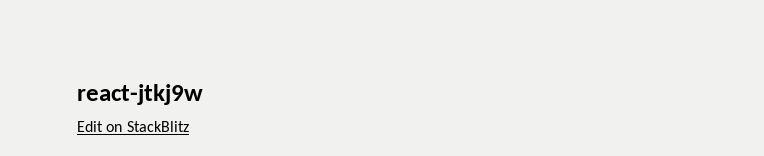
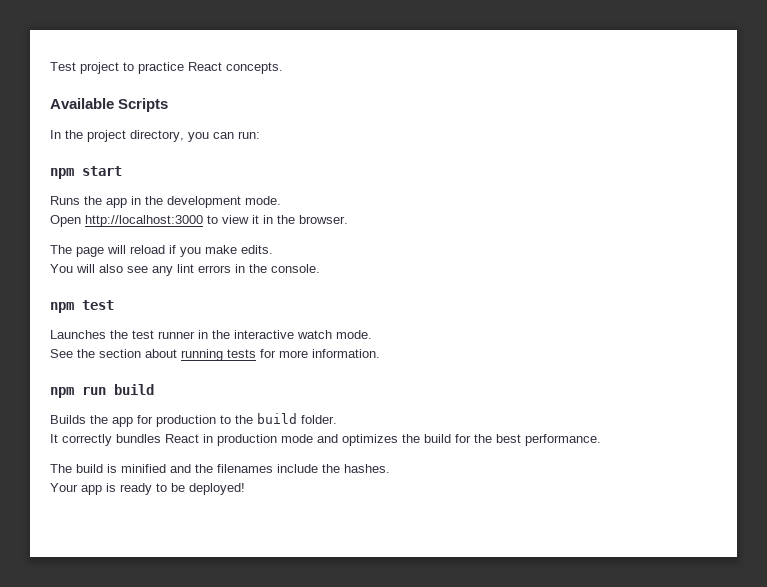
- react-jtkj9w
- Edit on StackBlitz
+ Test project to practice React concepts.
+ Available Scripts
+ In the project directory, you can run:
+ npm start
+ Runs the app in the development mode.
+ Open http://localhost:3000 to view it in the browser.
+ The page will reload if you make edits.
+ You will also see any lint errors in the console.
+ npm test
+ Launches the test runner in the interactive watch mode.
+ See the section about running tests for more information.
+ npm run build
+ Builds the app for production to the build folder.
+ It correctly bundles React in production mode and optimizes the build for the best performance.
+ The build is minified and the filenames include the hashes.
+ Your app is ready to be deployed!

